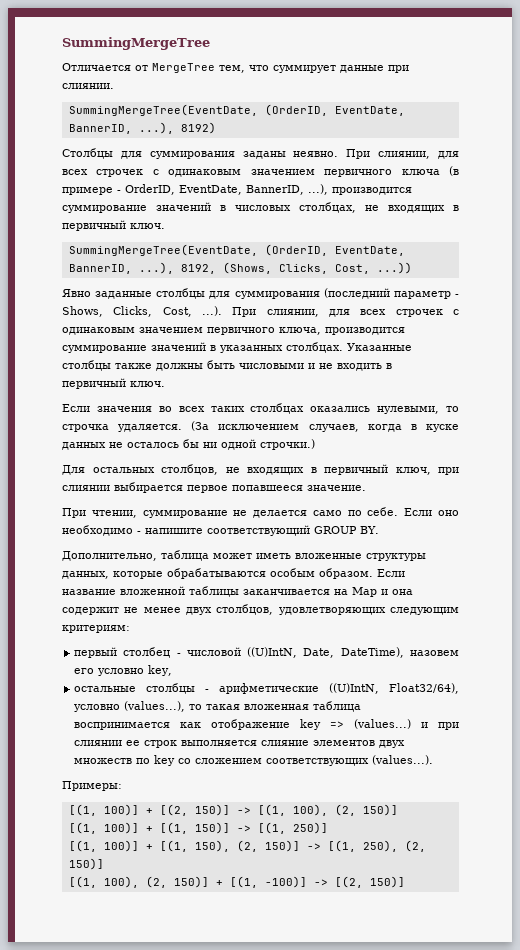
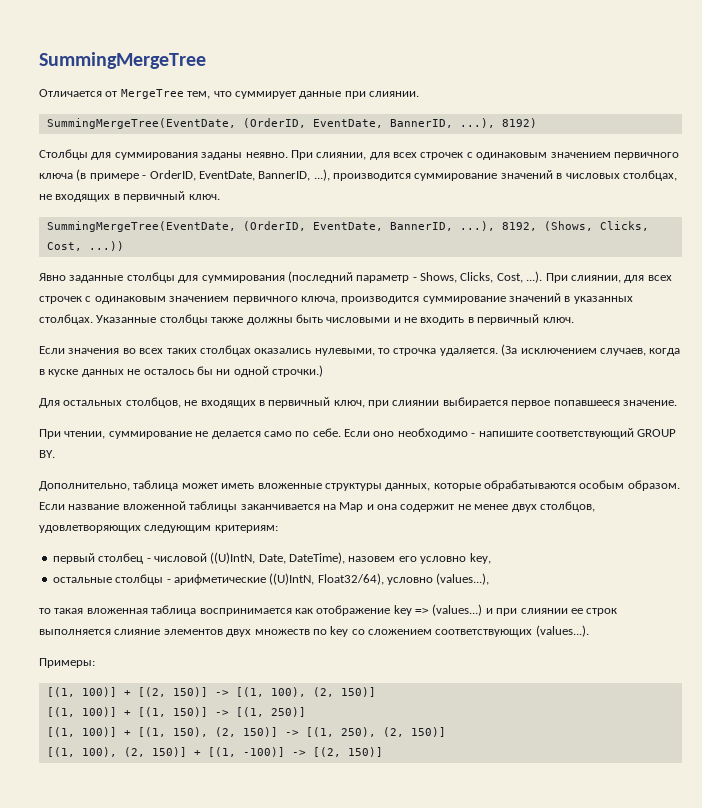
- остальные столбцы - арифметические ((U)IntN, Float32/64), условно (values...), то такая вложенная таблица воспринимается как отображение key => (values...) и при слиянии ее строк выполняется слияние элементов двух множеств по key со сложением соответствующих (values...).
+ остальные столбцы - арифметические ((U)IntN, Float32/64), условно (values...),
+ то такая вложенная таблица воспринимается как отображение key => (values...) и при слиянии ее строк выполняется слияние элементов двух множеств по key со сложением соответствующих (values...).

